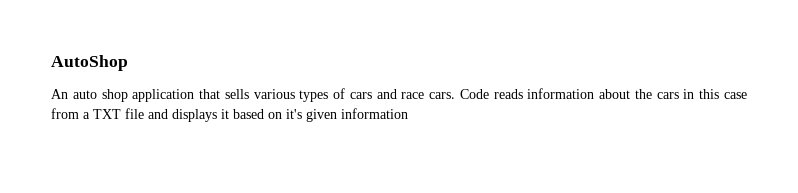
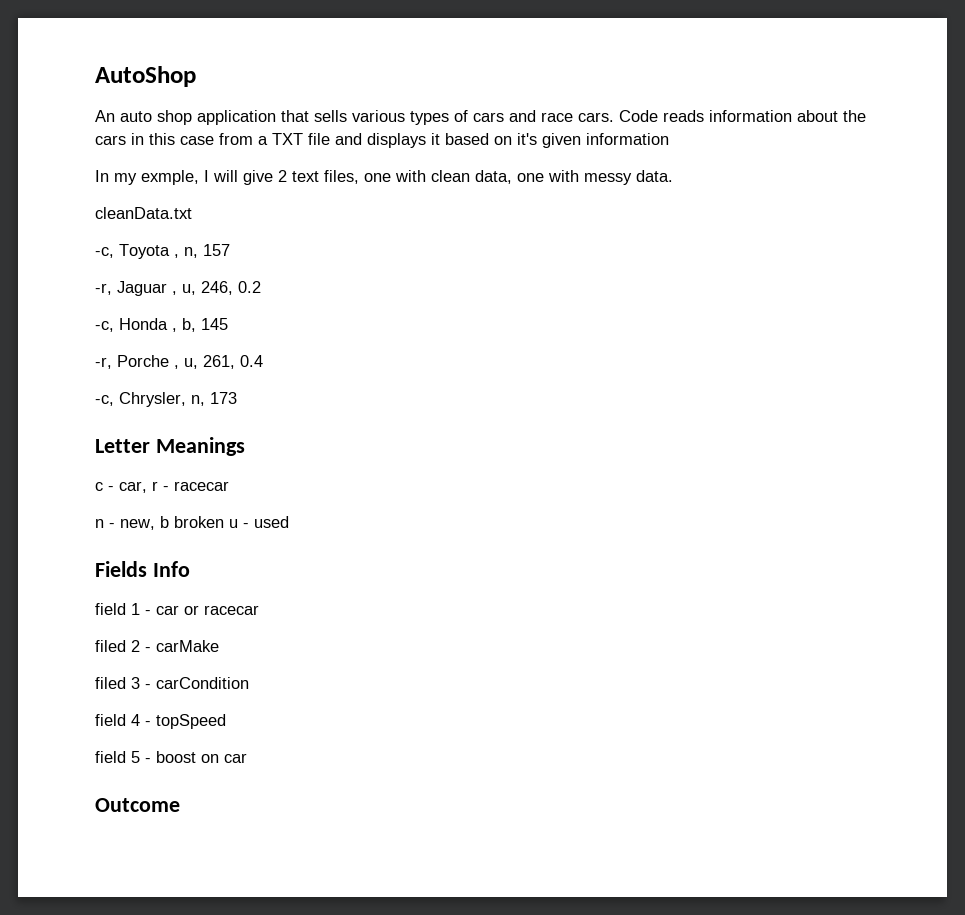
+ In my exmple, I will give 2 text files, one with clean data, one with messy data.
+ cleanData.txt
+ -c, Toyota , n, 157
+ -r, Jaguar , u, 246, 0.2
+ -c, Honda , b, 145
+ -r, Porche , u, 261, 0.4
+ -c, Chrysler, n, 173
+ Letter Meanings
+ c - car, r - racecar
+ n - new, b broken u - used
+ Fields Info
+ field 1 - car or racecar
+ filed 2 - carMake
+ filed 3 - carCondition
+ field 4 - topSpeed
+ field 5 - boost on car
+ Outcome

